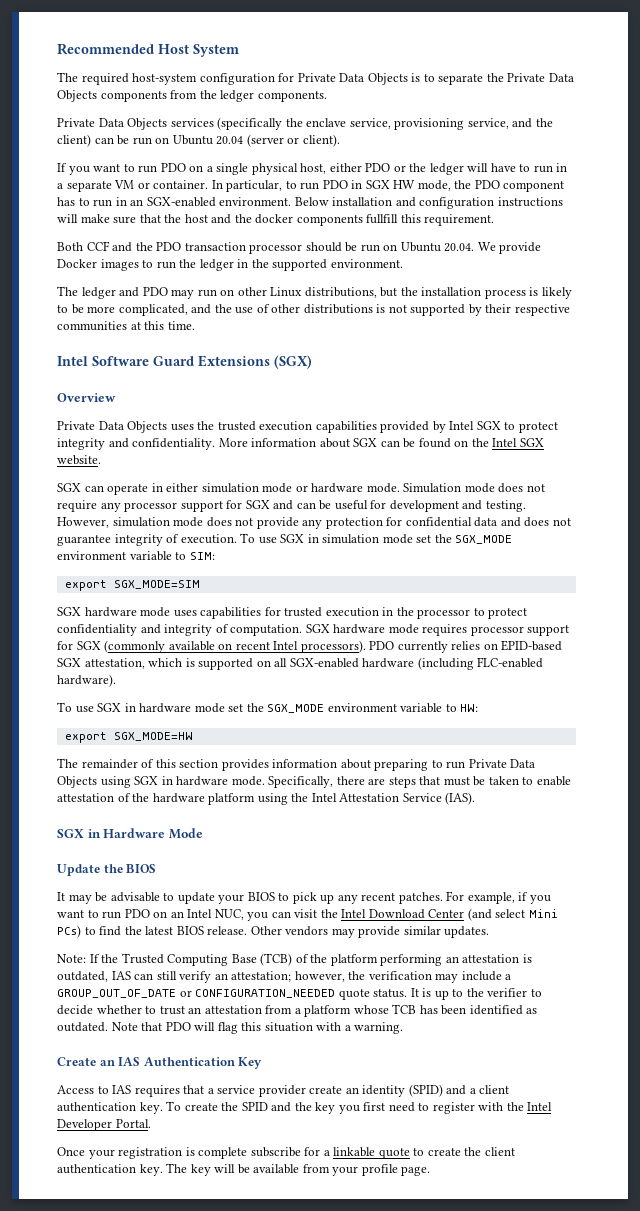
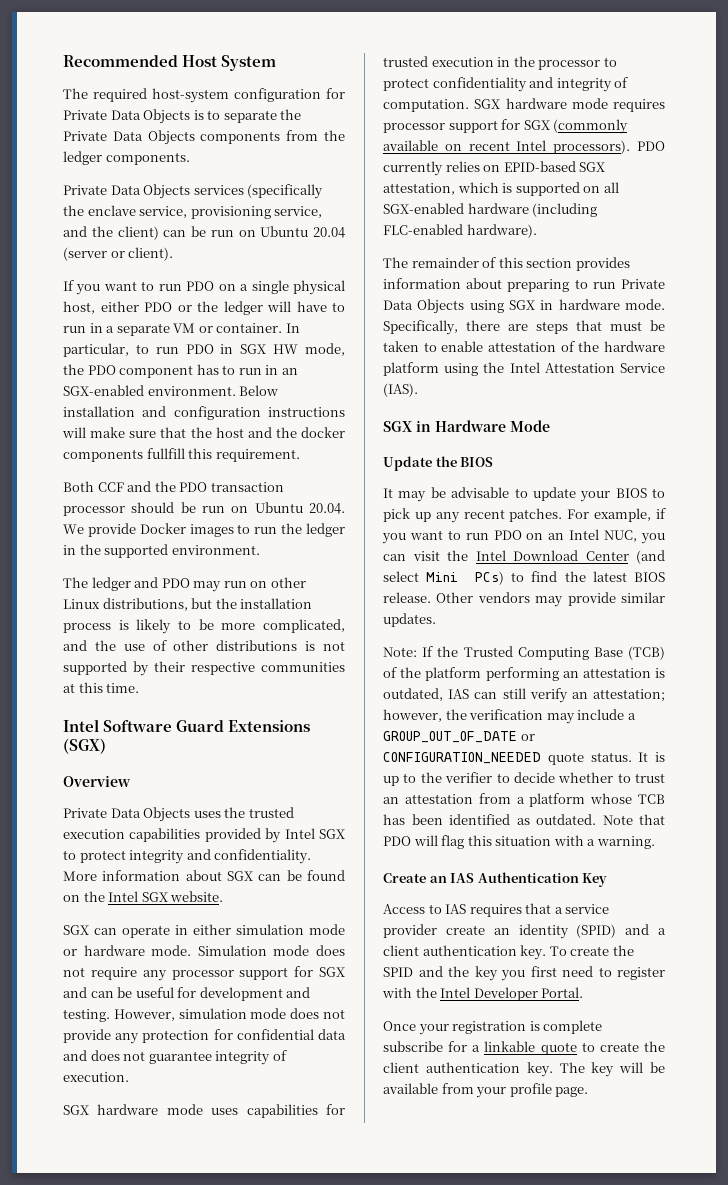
- To use SGX in simulation mode set the SGX_MODE environment variable to SIM:
- export SGX_MODE=SIM
- To use SGX in hardware mode set the SGX_MODE environment variable to HW:
- export SGX_MODE=HW

